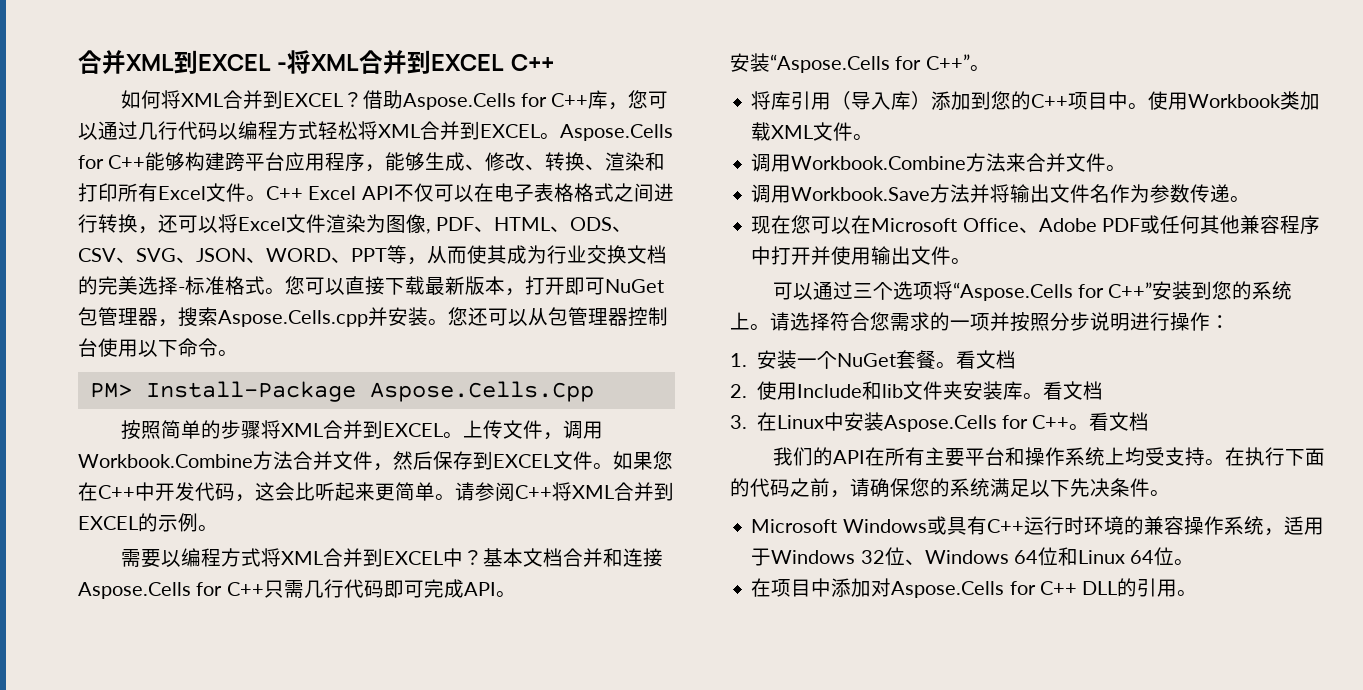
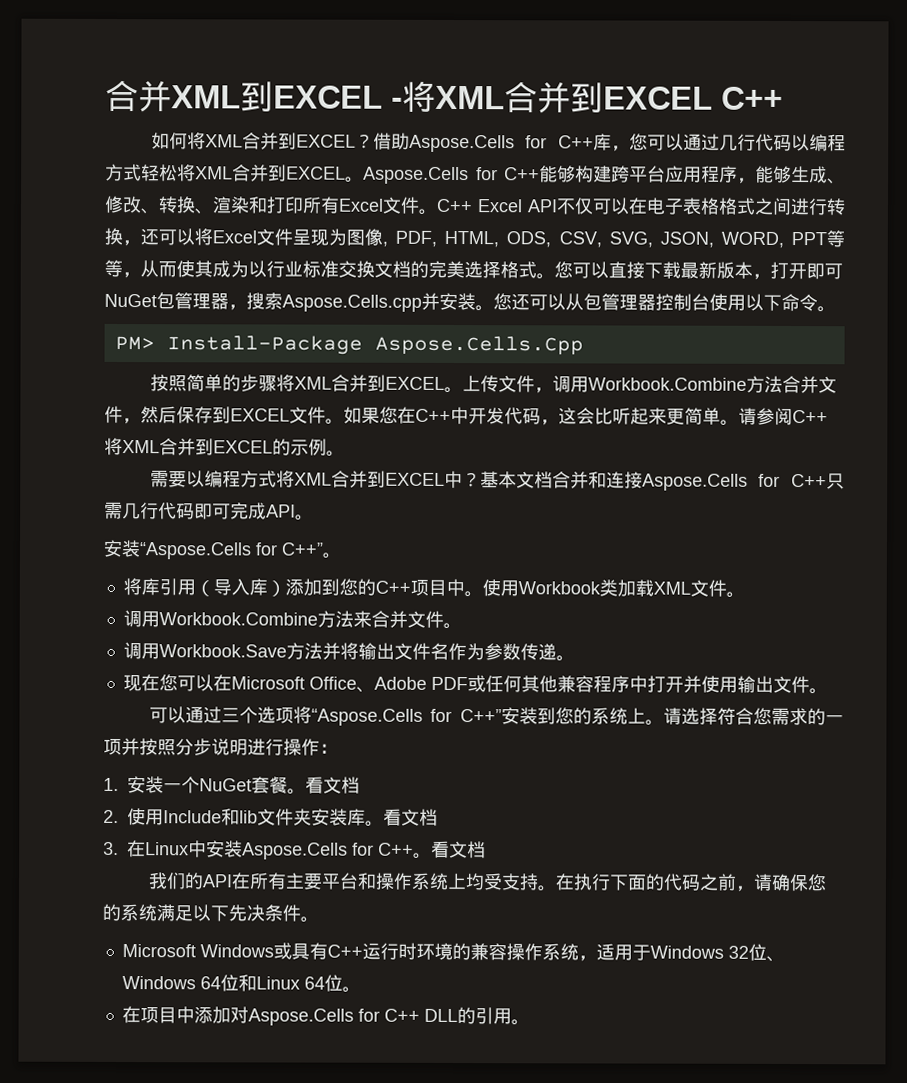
- C++ Excel API不仅可以在电子表格格式之间进行转换，还可以将Excel文件渲染为图像, PDF、HTML、ODS、CSV、SVG、JSON、WORD、PPT等，从而使其成为行业交换文档的完美选择-标准格式。
+ C++ Excel API不仅可以在电子表格格式之间进行转换，还可以将Excel文件呈现为图像, PDF, HTML, ODS, CSV, SVG, JSON, WORD, PPT等等，从而使其成为以行业标准交换文档的完美选择格式。

